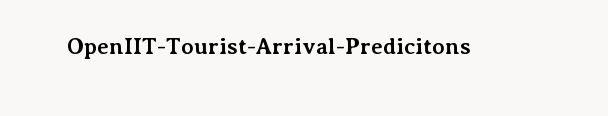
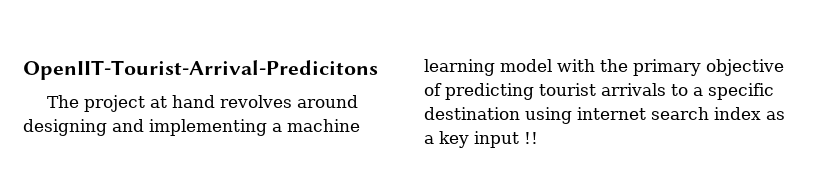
+ The project at hand revolves around designing and implementing a machine learning model with the primary objective of predicting tourist arrivals to a specific destination using internet search index as a key input !!

